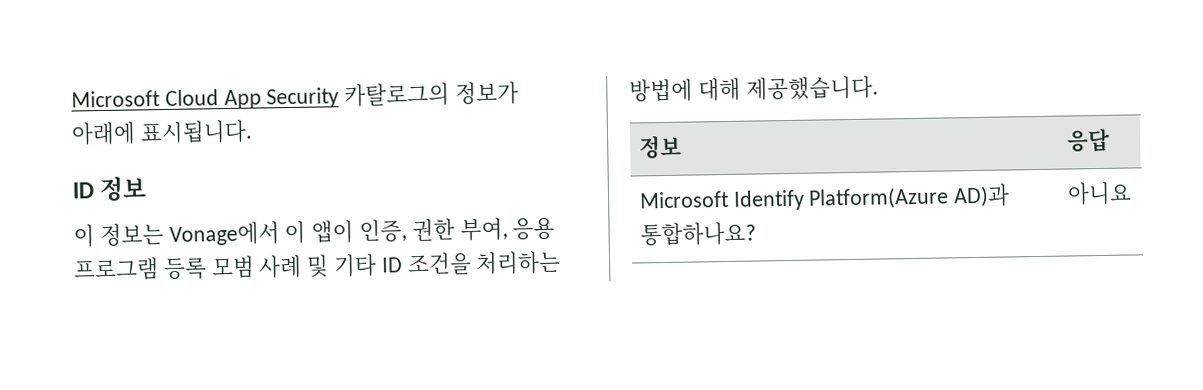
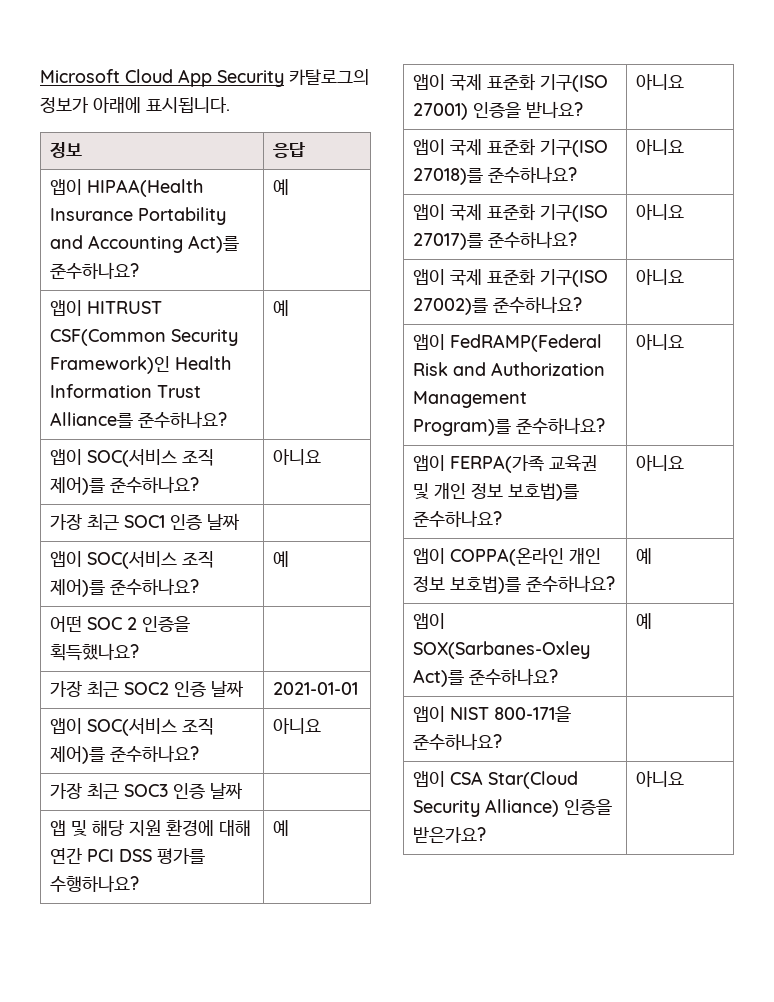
- ID 정보
- 이 정보는 Vonage에서 이 앱이 인증, 권한 부여, 응용 프로그램 등록 모범 사례 및 기타 ID 조건을 처리하는 방법에 대해 제공했습니다.
  정보 | 응답
- Microsoft Identify Platform(Azure AD)과 통합하나요? | 아니요
+ 앱이 HIPAA(Health Insurance Portability and Accounting Act)를 준수하나요? | 예
+ 앱이 HITRUST CSF(Common Security Framework)인 Health Information Trust Alliance를 준수하나요? | 예
+ 앱이 SOC(서비스 조직 제어)를 준수하나요? | 아니요
+ 가장 최근 SOC1 인증 날짜 |
+ 앱이 SOC(서비스 조직 제어)를 준수하나요? | 예
+ 어떤 SOC 2 인증을 획득했나요? |
+ 가장 최근 SOC2 인증 날짜 | 2021-01-01
+ 앱이 SOC(서비스 조직 제어)를 준수하나요? | 아니요
+ 가장 최근 SOC3 인증 날짜 |
+ 앱 및 해당 지원 환경에 대해 연간 PCI DSS 평가를 수행하나요? | 예
+ 앱이 국제 표준화 기구(ISO 27001) 인증을 받나요? | 아니요
+ 앱이 국제 표준화 기구(ISO 27018)를 준수하나요? | 아니요
+ 앱이 국제 표준화 기구(ISO 27017)를 준수하나요? | 아니요
+ 앱이 국제 표준화 기구(ISO 27002)를 준수하나요? | 아니요
+ 앱이 FedRAMP(Federal Risk and Authorization Management Program)를 준수하나요? | 아니요
+ 앱이 FERPA(가족 교육권 및 개인 정보 보호법)를 준수하나요? | 아니요
+ 앱이 COPPA(온라인 개인 정보 보호법)를 준수하나요? | 예
+ 앱이 SOX(Sarbanes-Oxley Act)를 준수하나요? | 예
+ 앱이 NIST 800-171을 준수하나요? |
+ 앱이 CSA Star(Cloud Security Alliance) 인증을 받은가요? | 아니요

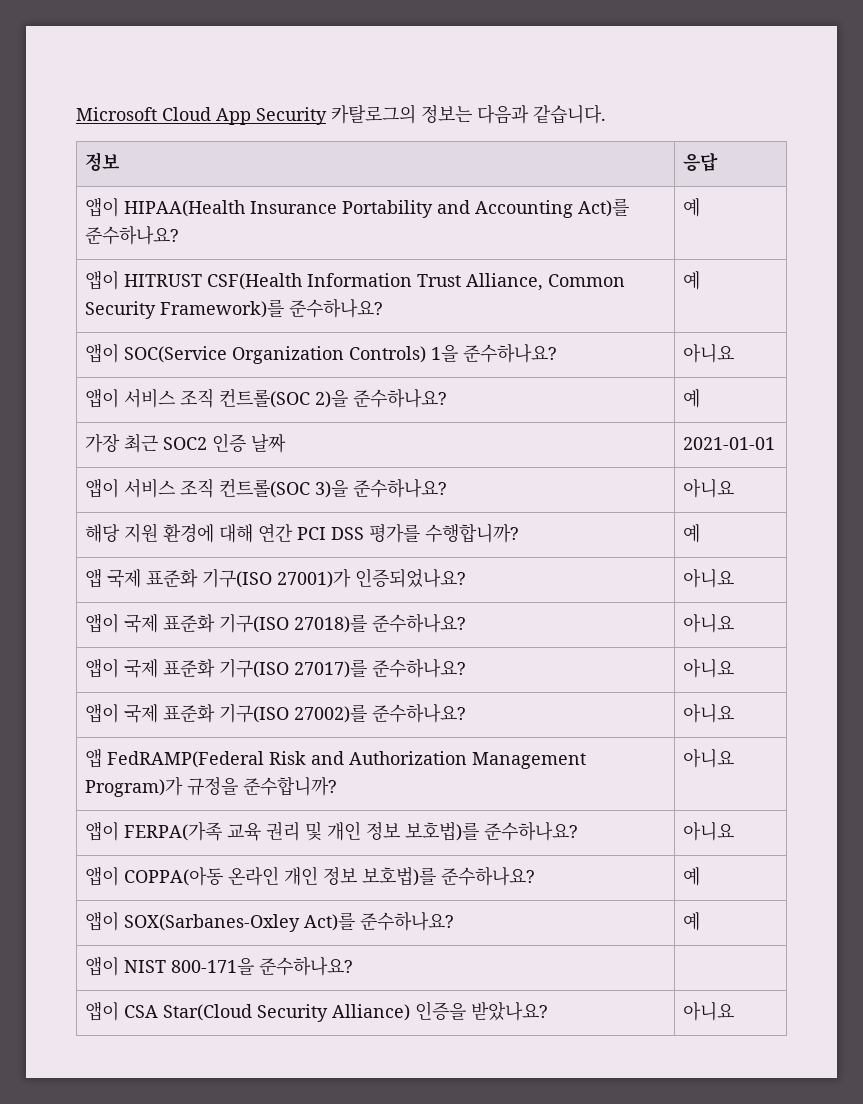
- Microsoft Cloud App Security 카탈로그의 정보가 아래에 표시됩니다.
+ Microsoft Cloud App Security 카탈로그의 정보는 다음과 같습니다.
- 앱이 HITRUST CSF(Common Security Framework)인 Health Information Trust Alliance를 준수하나요? | 예
- 앱이 SOC(서비스 조직 제어)를 준수하나요? | 아니요
- 가장 최근 SOC1 인증 날짜 |
- 앱이 SOC(서비스 조직 제어)를 준수하나요? | 예
- 어떤 SOC 2 인증을 획득했나요? |
+ 앱이 HITRUST CSF(Health Information Trust Alliance, Common Security Framework)를 준수하나요? | 예
+ 앱이 SOC(Service Organization Controls) 1을 준수하나요? | 아니요
+ 앱이 서비스 조직 컨트롤(SOC 2)을 준수하나요? | 예
  가장 최근 SOC2 인증 날짜 | 2021-01-01
- 앱이 SOC(서비스 조직 제어)를 준수하나요? | 아니요
- 가장 최근 SOC3 인증 날짜 |
- 앱 및 해당 지원 환경에 대해 연간 PCI DSS 평가를 수행하나요? | 예
- 앱이 국제 표준화 기구(ISO 27001) 인증을 받나요? | 아니요
+ 앱이 서비스 조직 컨트롤(SOC 3)을 준수하나요? | 아니요
+ 해당 지원 환경에 대해 연간 PCI DSS 평가를 수행합니까? | 예
+ 앱 국제 표준화 기구(ISO 27001)가 인증되었나요? | 아니요
- 앱이 FedRAMP(Federal Risk and Authorization Management Program)를 준수하나요? | 아니요
+ 앱 FedRAMP(Federal Risk and Authorization Management Program)가 규정을 준수합니까? | 아니요
- 앱이 FERPA(가족 교육권 및 개인 정보 보호법)를 준수하나요? | 아니요
+ 앱이 FERPA(가족 교육 권리 및 개인 정보 보호법)를 준수하나요? | 아니요
- 앱이 COPPA(온라인 개인 정보 보호법)를 준수하나요? | 예
+ 앱이 COPPA(아동 온라인 개인 정보 보호법)를 준수하나요? | 예
- 앱이 CSA Star(Cloud Security Alliance) 인증을 받은가요? | 아니요
+ 앱이 CSA Star(Cloud Security Alliance) 인증을 받았나요? | 아니요

